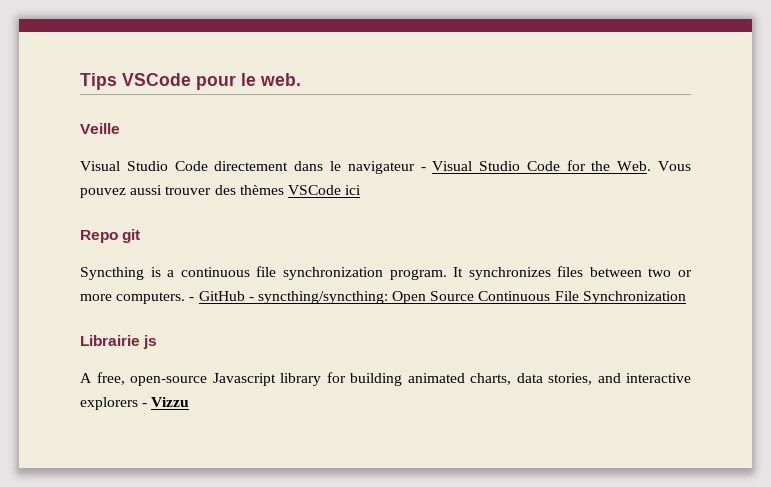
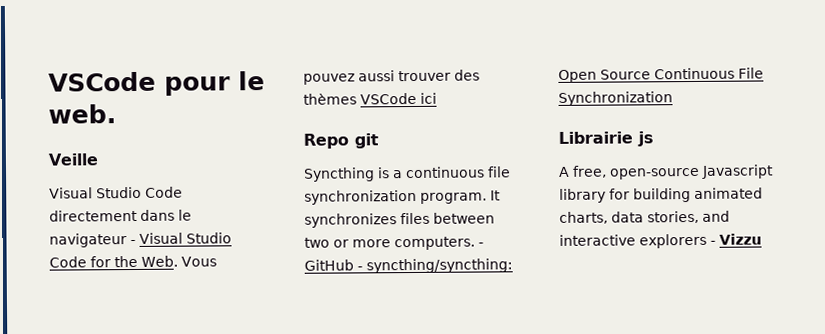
- Tips VSCode pour le web.
+ VSCode pour le web.

